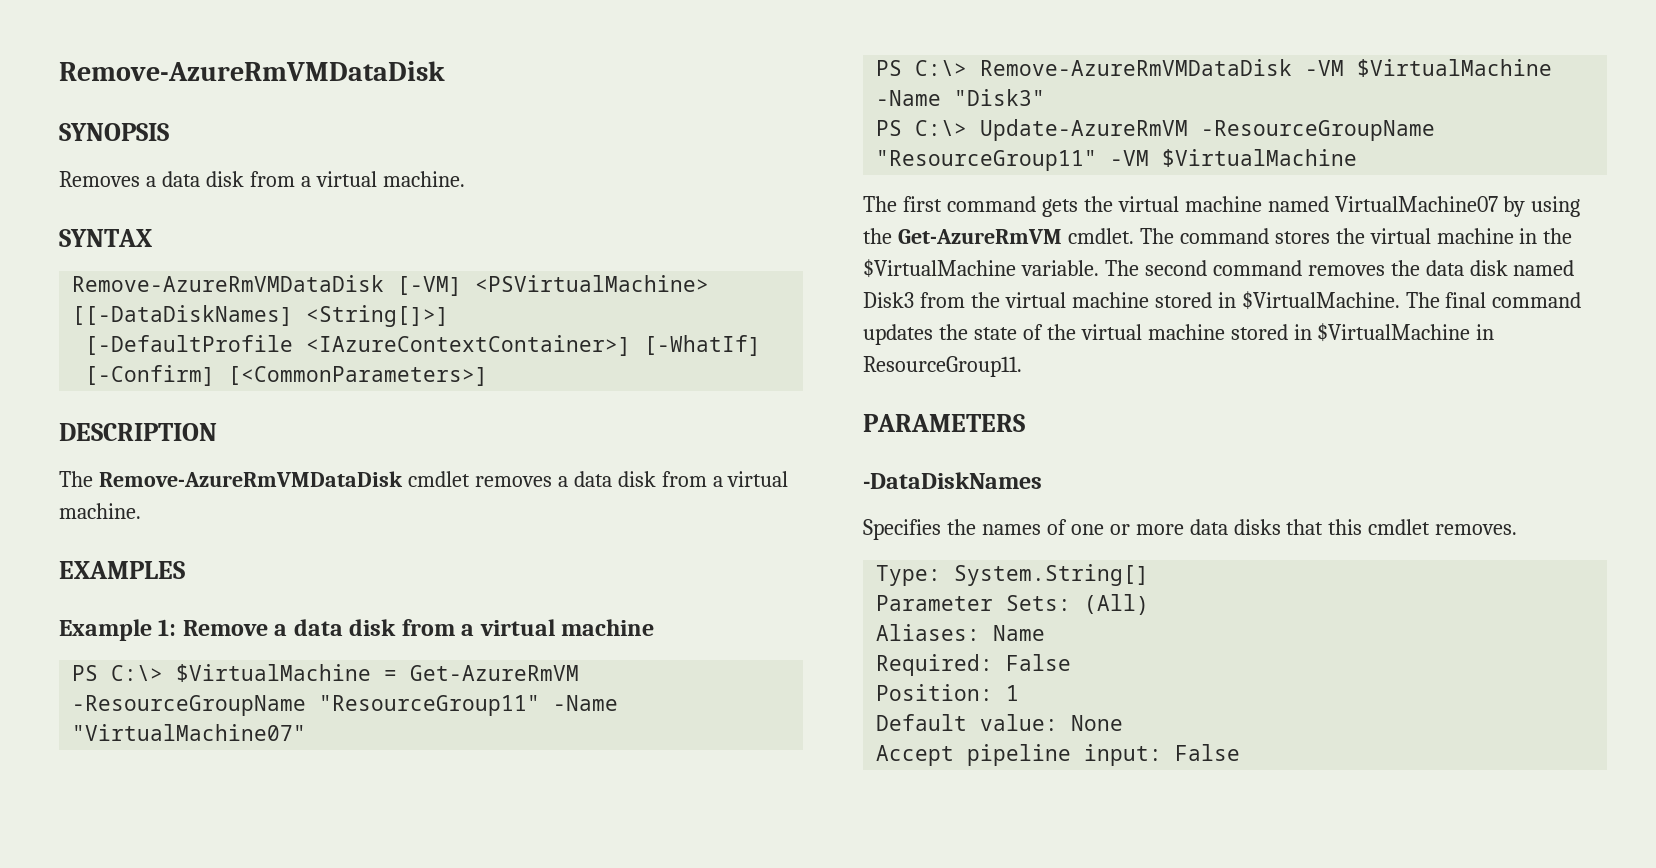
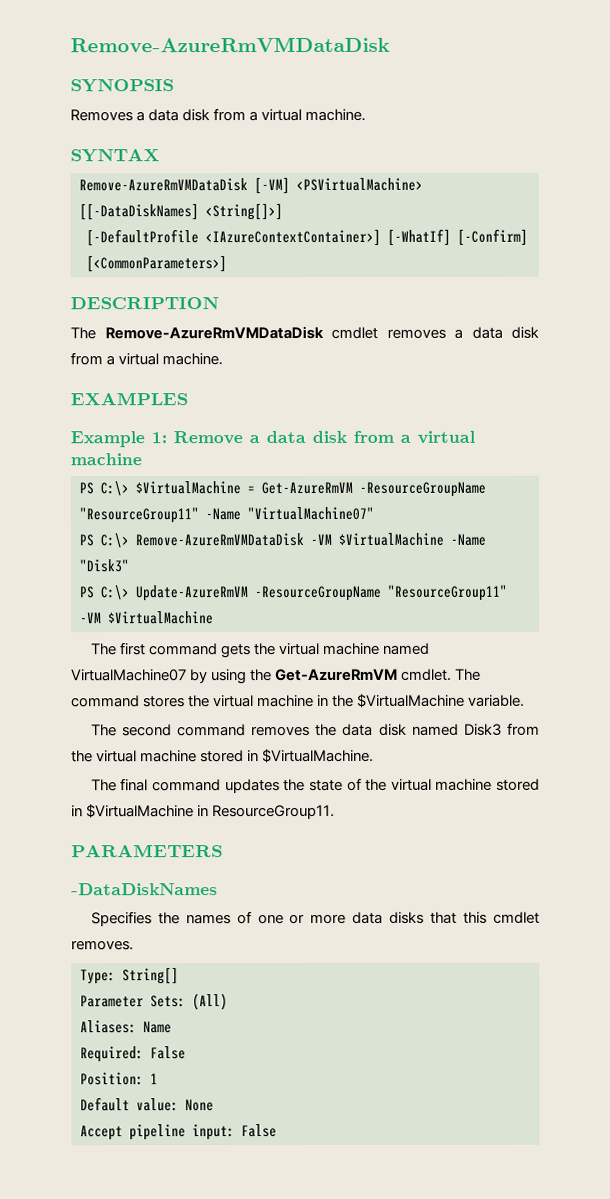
- The command stores the virtual machine in the $VirtualMachine variable. The second command removes the data disk named Disk3 from the virtual machine stored in $VirtualMachine. The final command updates the state of the virtual machine stored in $VirtualMachine in ResourceGroup11.
+ The command stores the virtual machine in the $VirtualMachine variable.
+ The second command removes the data disk named Disk3 from the virtual machine stored in $VirtualMachine.
+ The final command updates the state of the virtual machine stored in $VirtualMachine in ResourceGroup11.
- Type: System.String[]
+ Type: String[]

